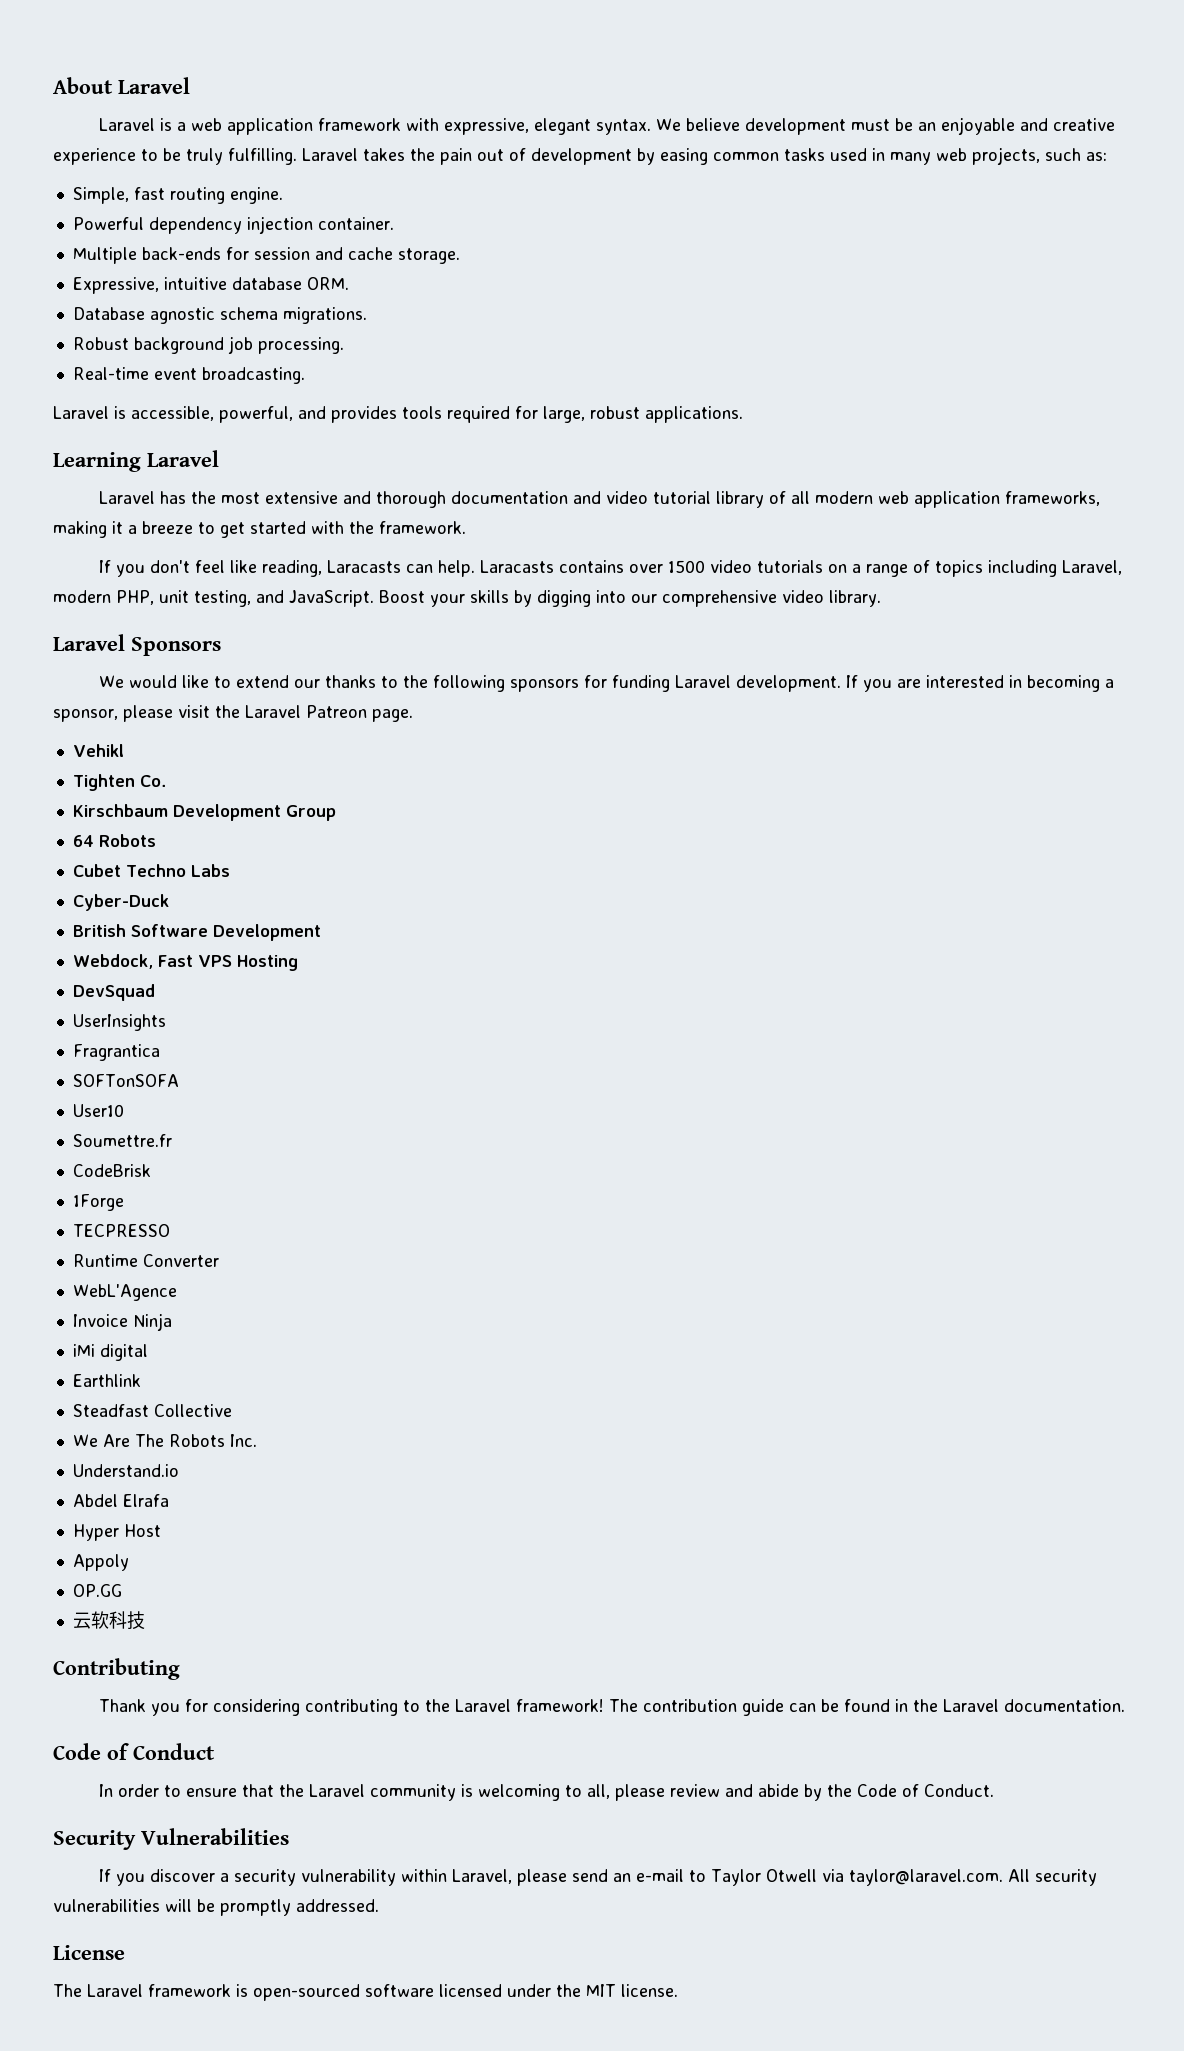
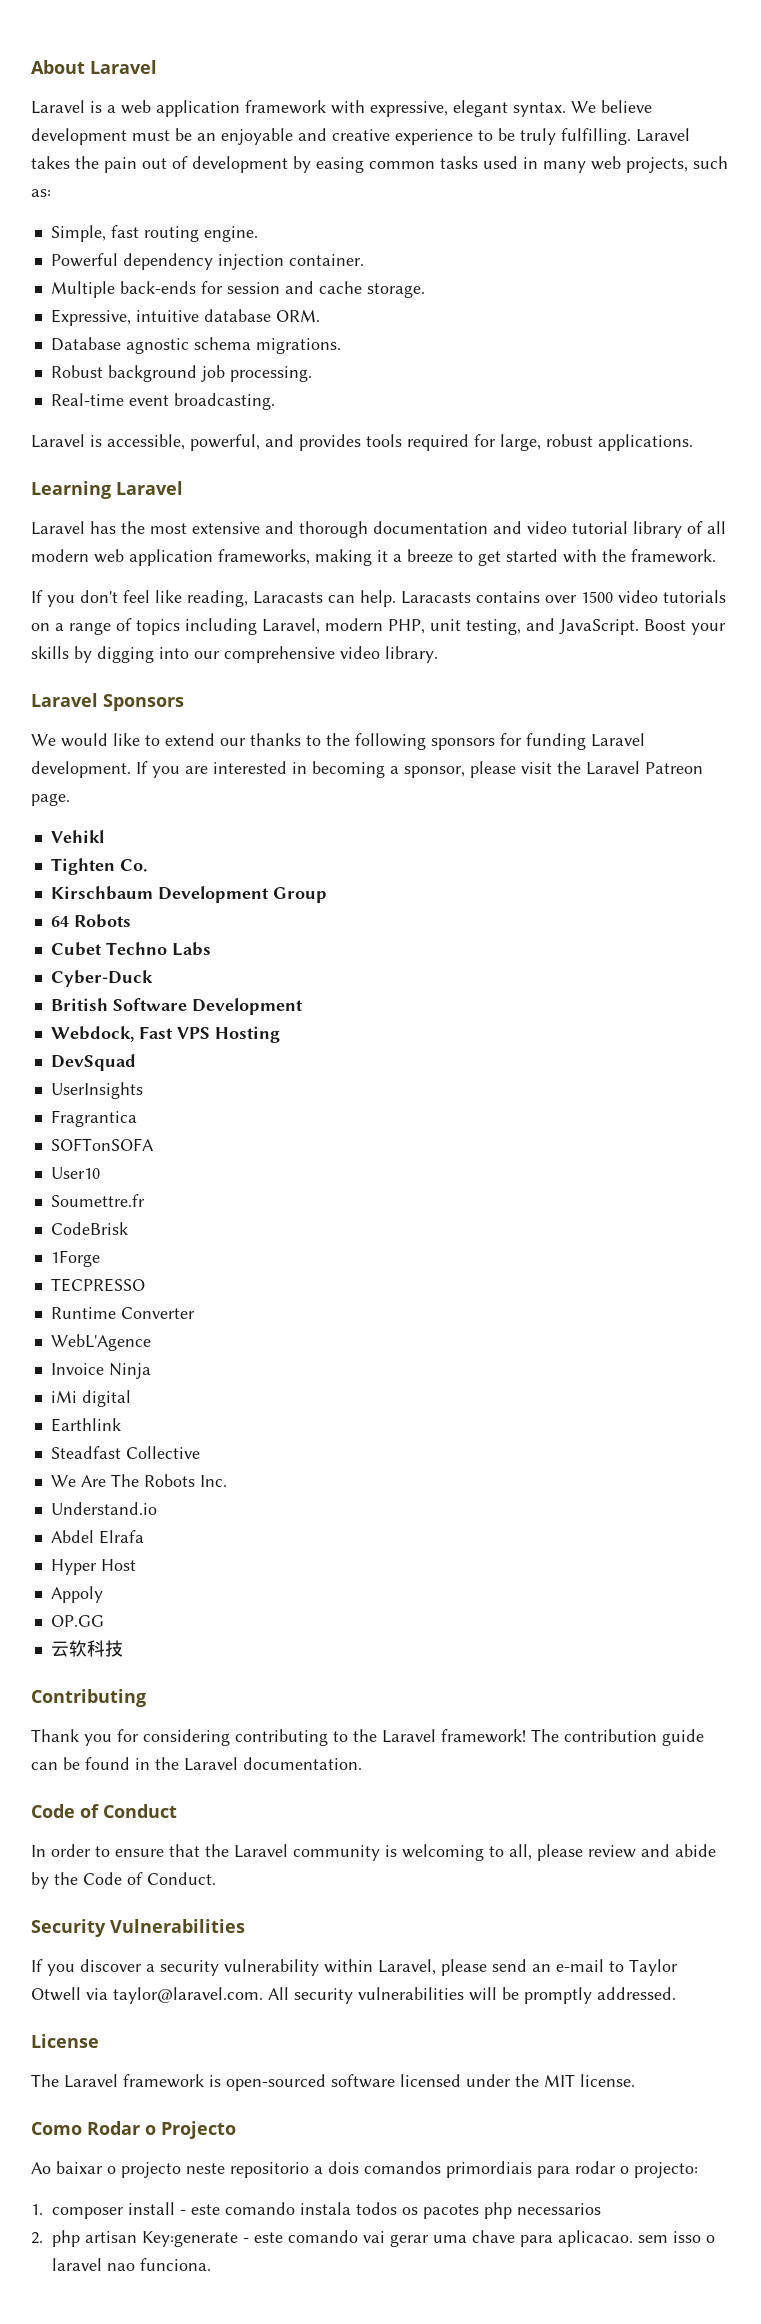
+ Como Rodar o Projecto
+ Ao baixar o projecto neste repositorio a dois comandos primordiais para rodar o projecto:
+ 1. composer install - este comando instala todos os pacotes php necessarios
+ 2. php artisan Key:generate - este comando vai gerar uma chave para aplicacao. sem isso o laravel nao funciona.

